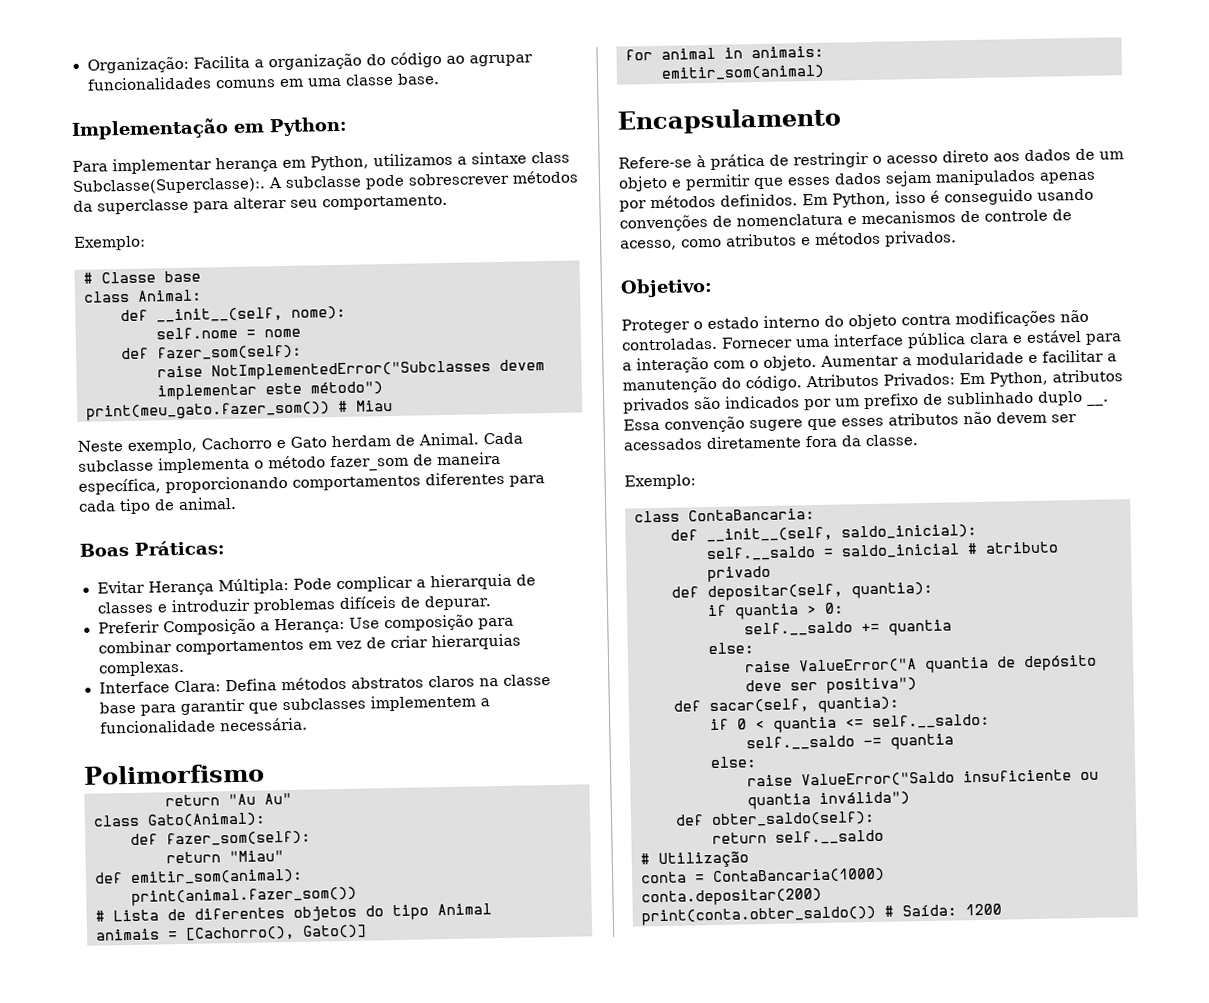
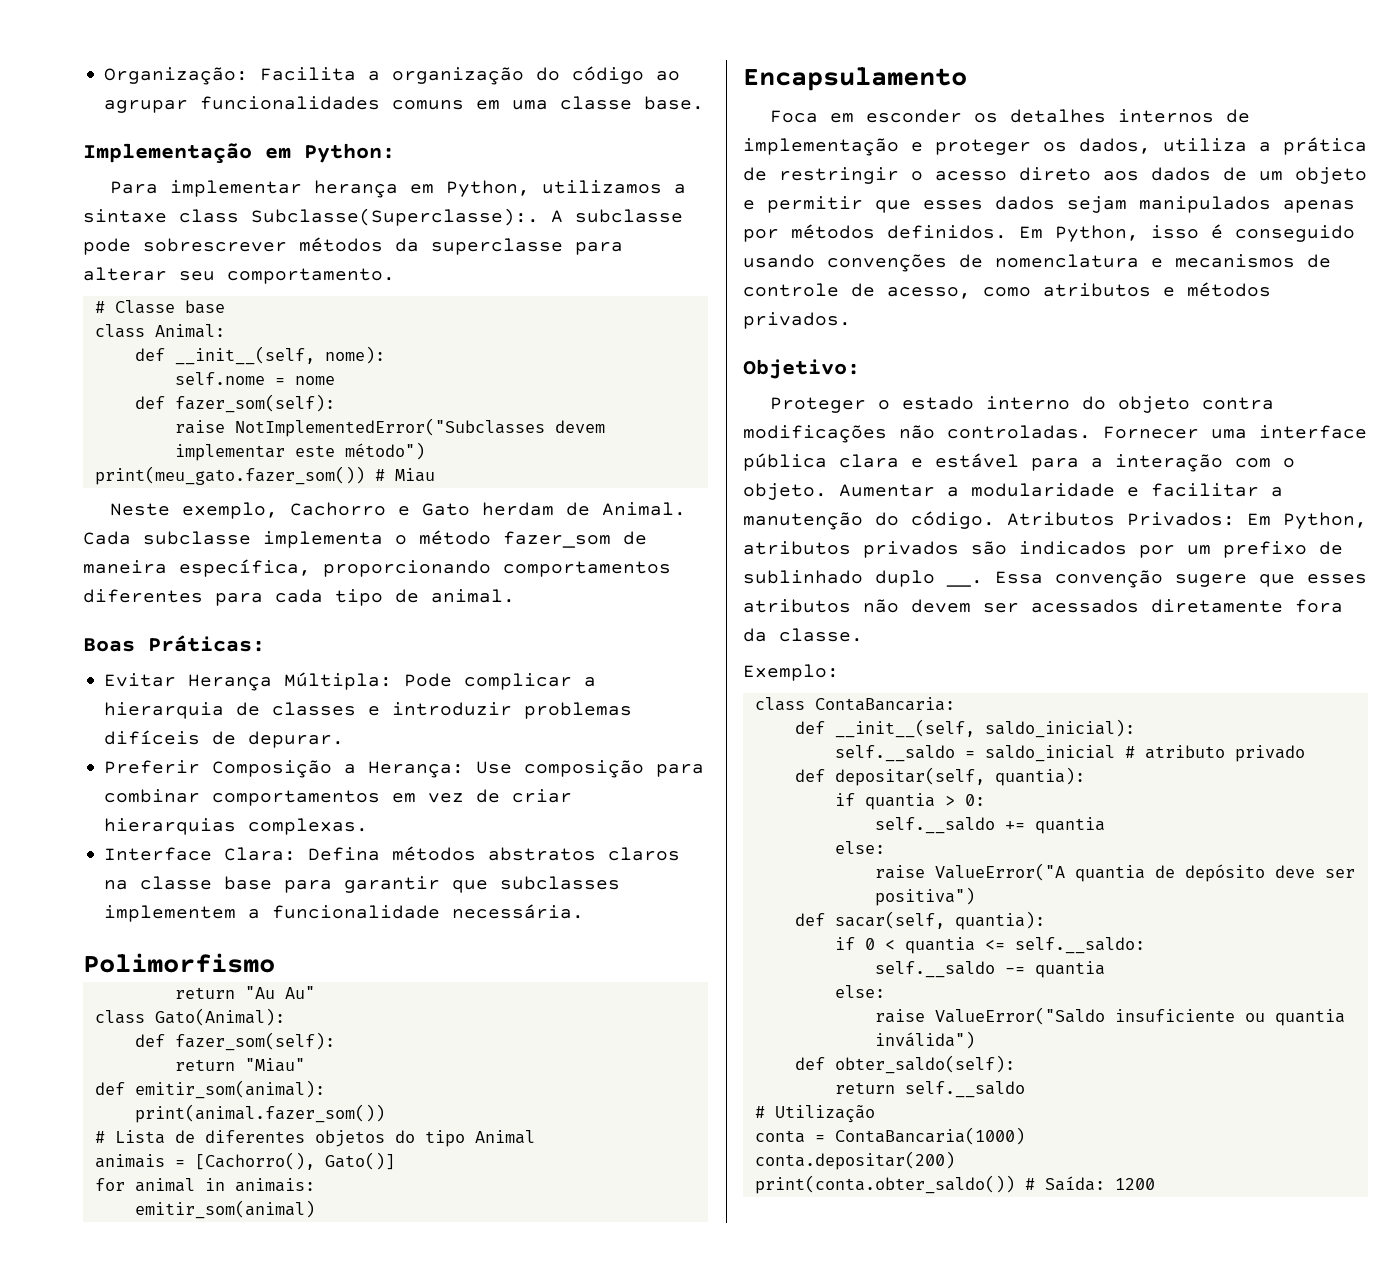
  A subclasse pode sobrescrever métodos da superclasse para alterar seu comportamento.
- Exemplo:
- Refere-se à prática de restringir o acesso direto aos dados de um objeto e permitir que esses dados sejam manipulados apenas por métodos definidos.
+ Foca em esconder os detalhes internos de implementação e proteger os dados, utiliza a prática de restringir o acesso direto aos dados de um objeto e permitir que esses dados sejam manipulados apenas por métodos definidos.

